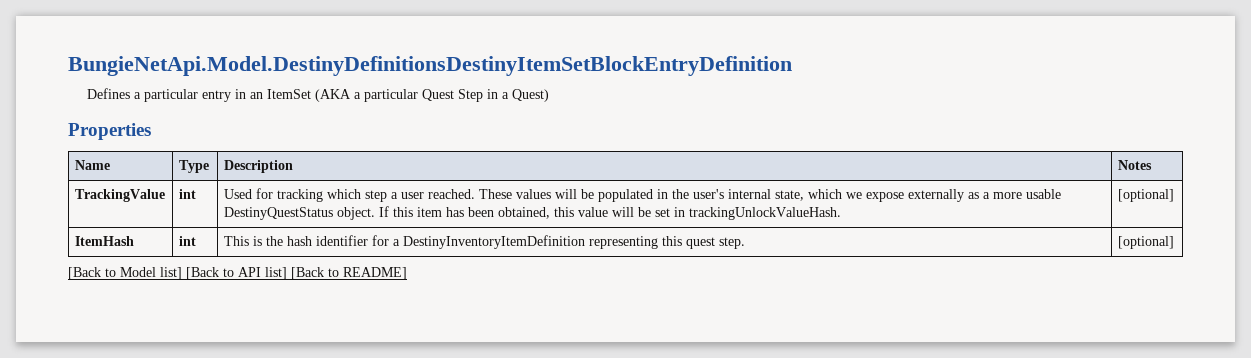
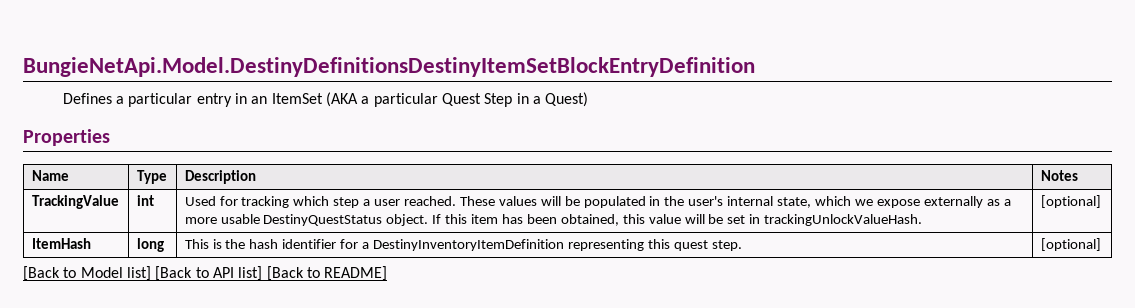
- ItemHash | int | This is the hash identifier for a DestinyInventoryItemDefinition representing this quest step. | [optional]
+ ItemHash | long | This is the hash identifier for a DestinyInventoryItemDefinition representing this quest step. | [optional]

